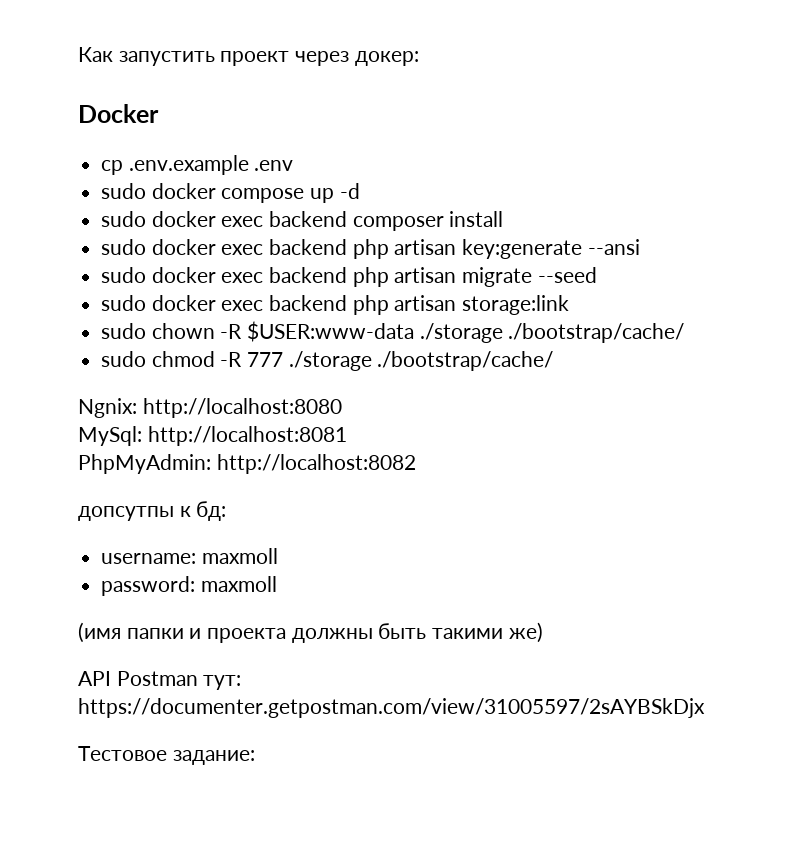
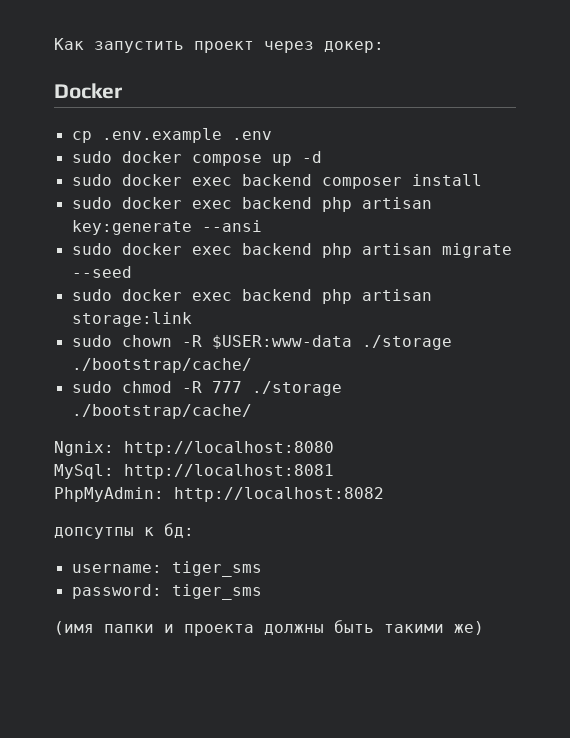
- username: maxmoll
+ username: tiger_sms
- password: maxmoll
+ password: tiger_sms
- API Postman тут: https://documenter.getpostman.com/view/31005597/2sAYBSkDjx
- Тестовое задание:

